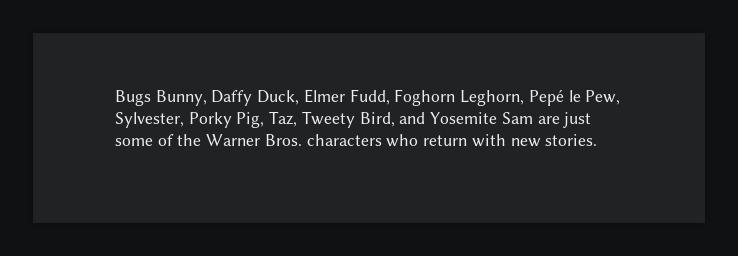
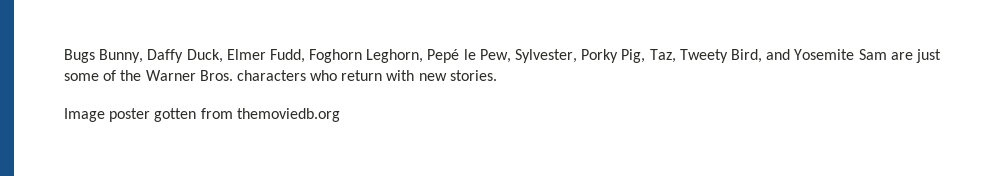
+ Image poster gotten from themoviedb.org

